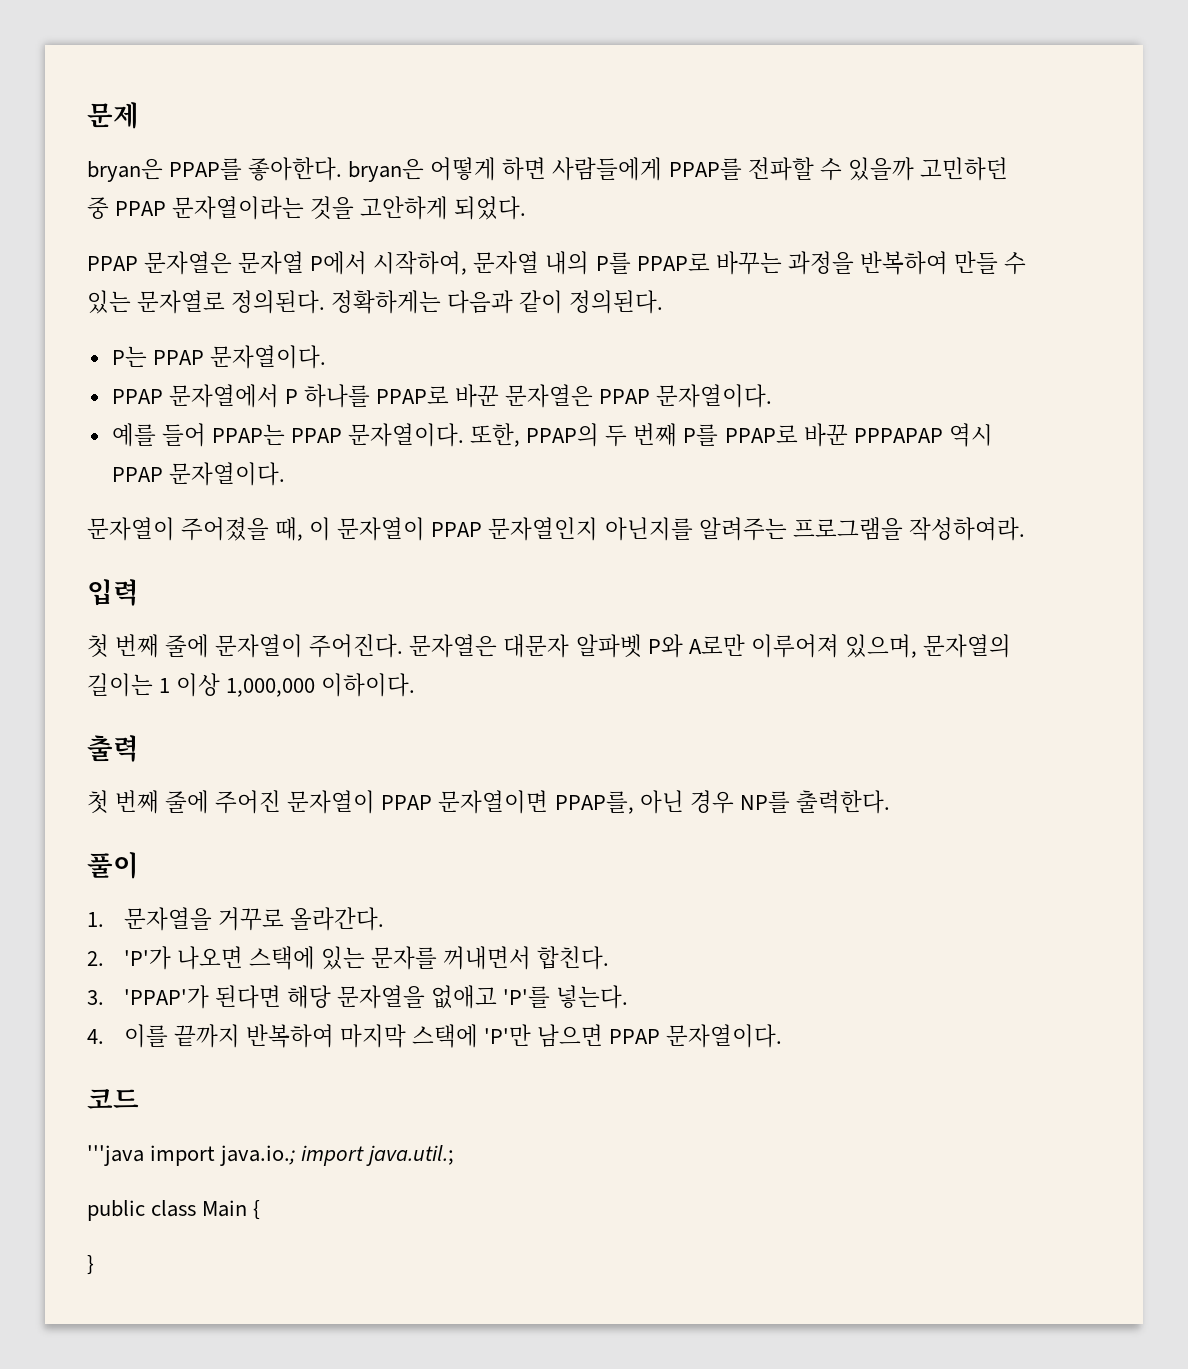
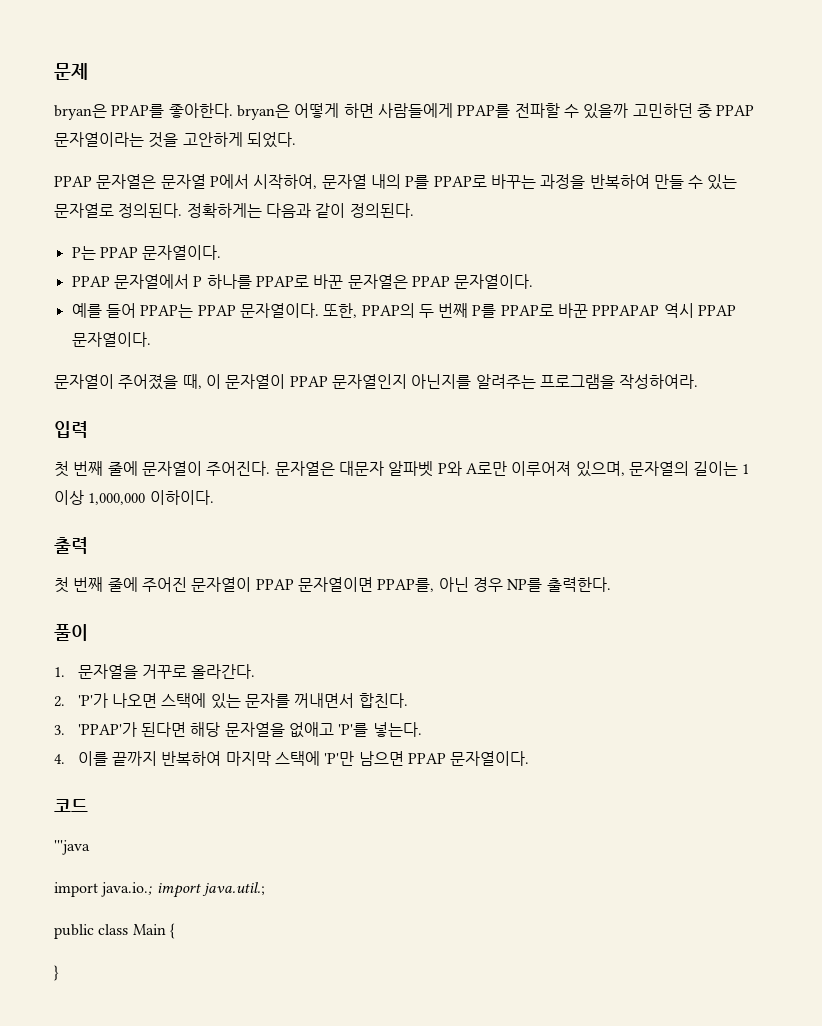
- '''java import java.io.; import java.util.;
+ '''java
+ import java.io.; import java.util.;

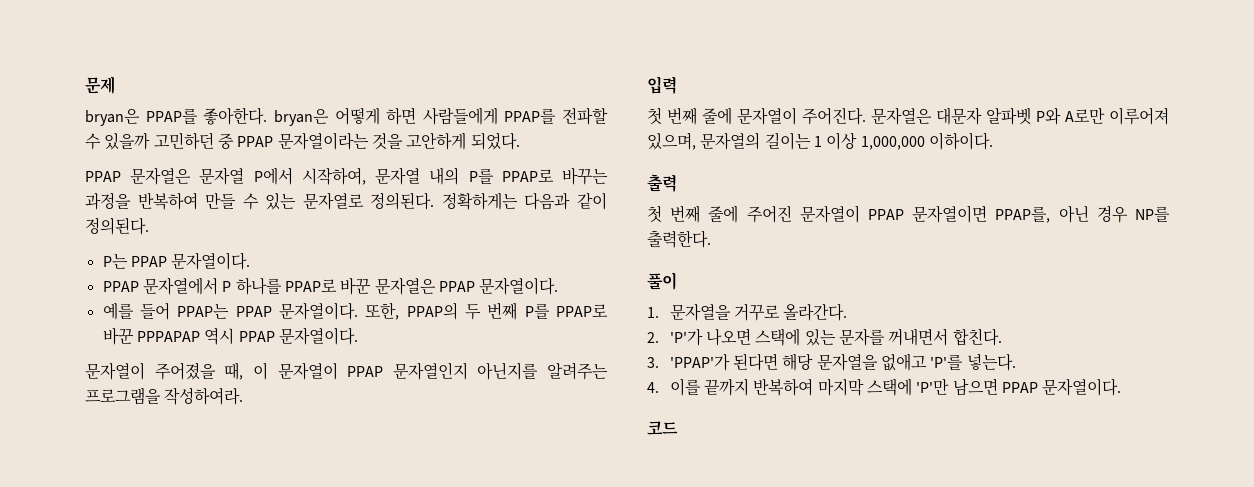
- '''java
- import java.io.; import java.util.;
- public class Main {
- }

